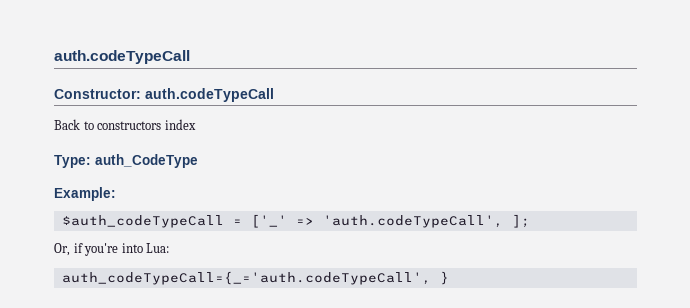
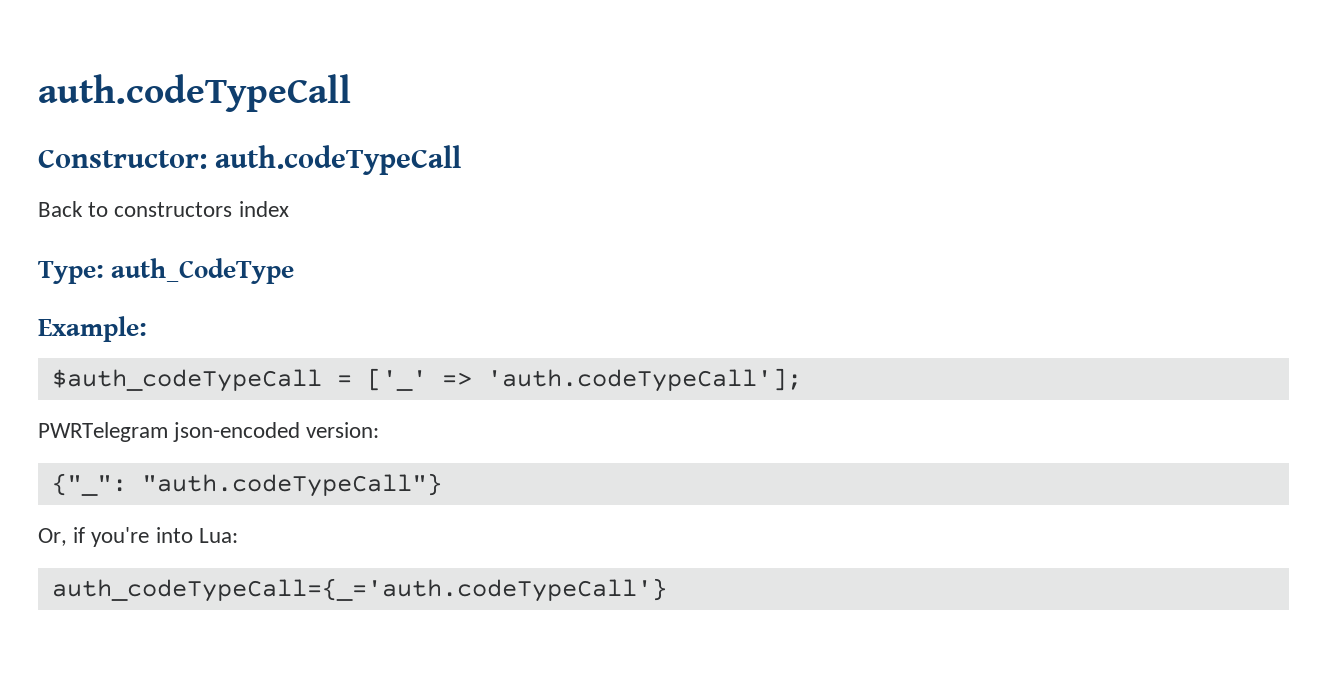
- $auth_codeTypeCall = ['_' => 'auth.codeTypeCall', ];
+ $auth_codeTypeCall = ['_' => 'auth.codeTypeCall'];
+ PWRTelegram json-encoded version:
+ {"_": "auth.codeTypeCall"}
- auth_codeTypeCall={_='auth.codeTypeCall', }
+ auth_codeTypeCall={_='auth.codeTypeCall'}

